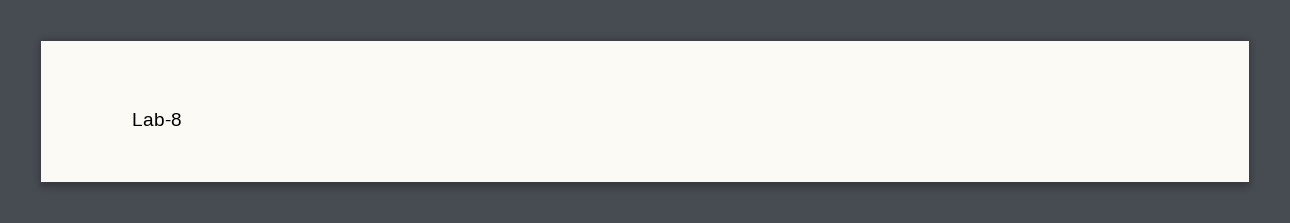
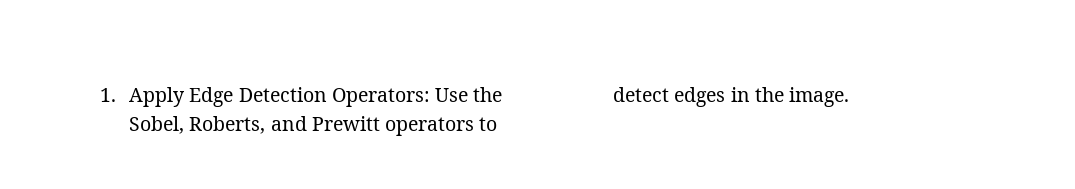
- Lab-8
+ 1. Apply Edge Detection Operators: Use the Sobel, Roberts, and Prewitt operators to detect edges in the image.

